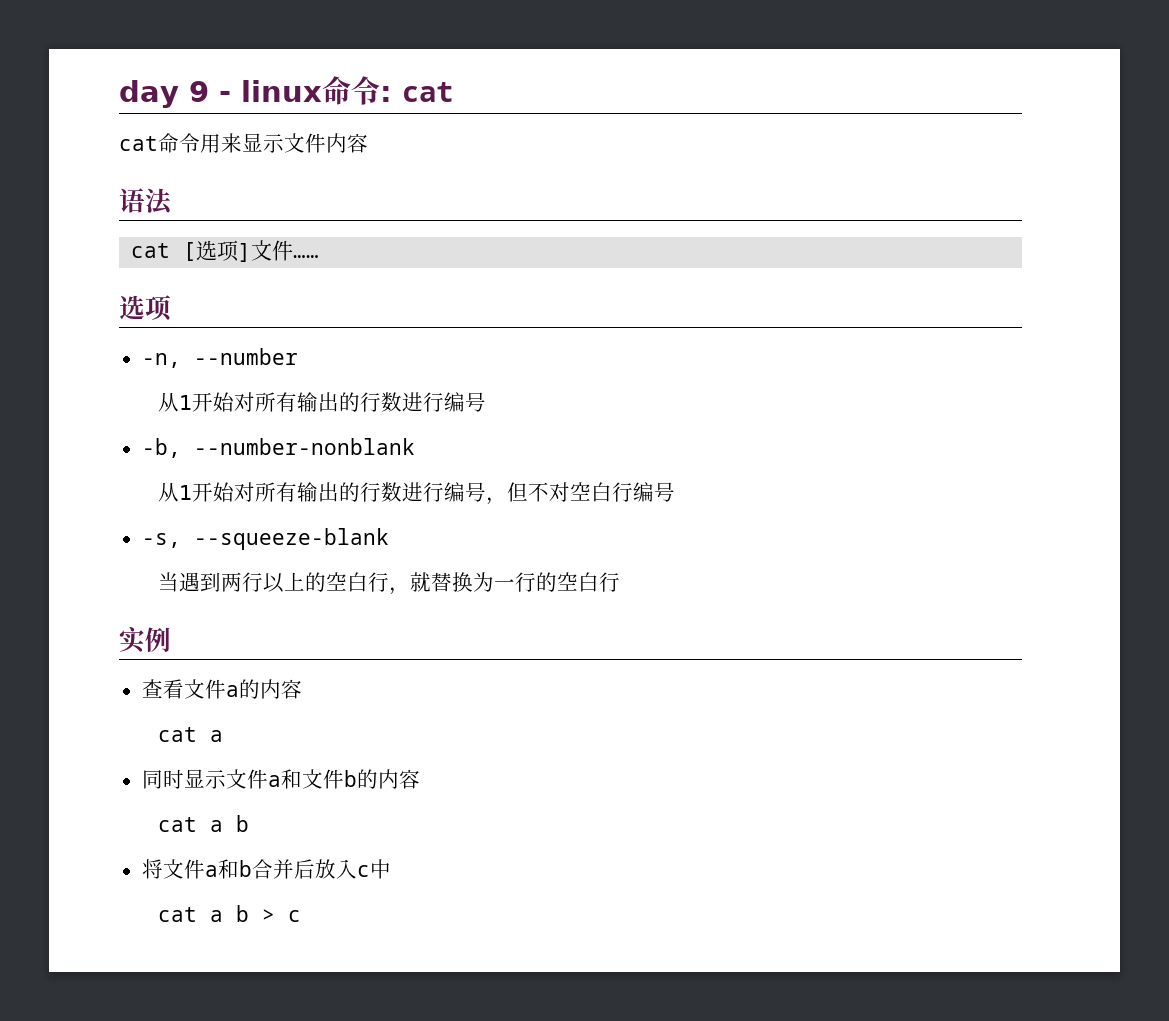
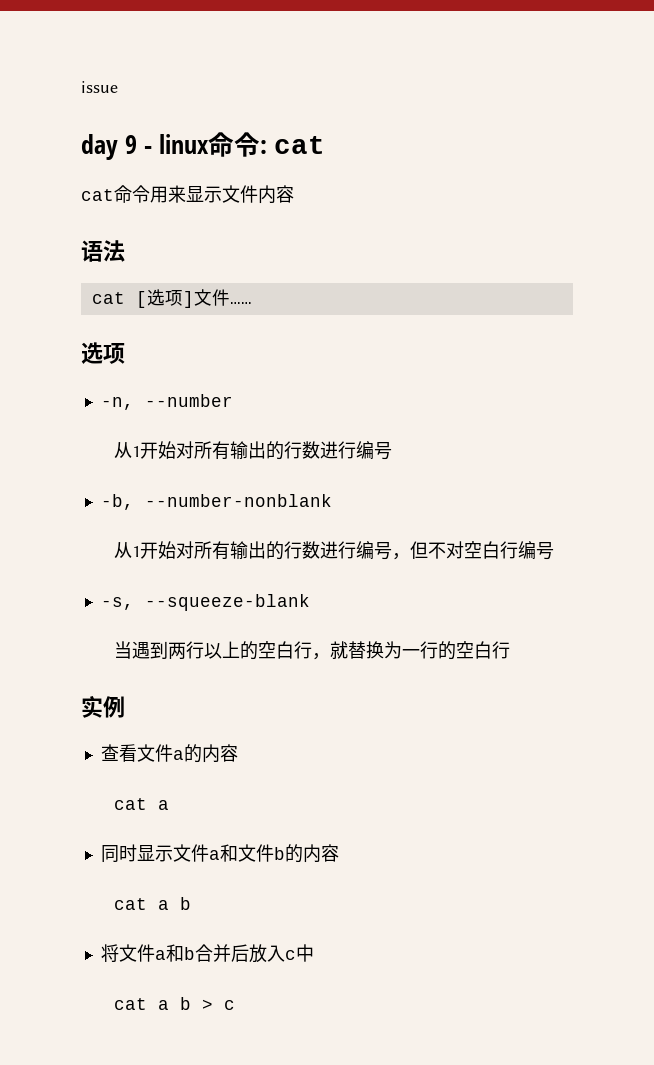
+ issue

